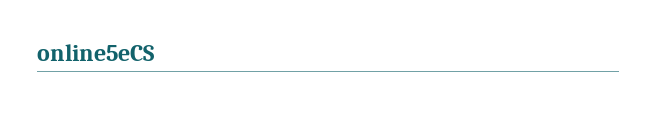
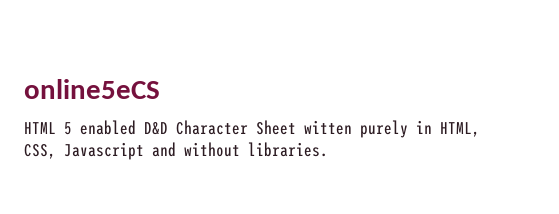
+ HTML 5 enabled D&D Character Sheet witten purely in HTML, CSS, Javascript and without libraries.

